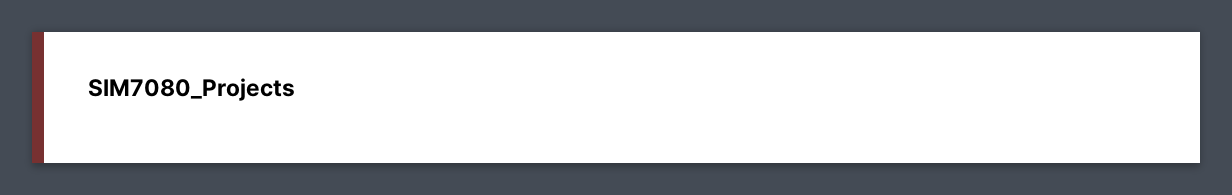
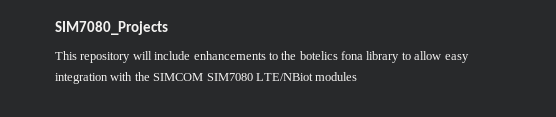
+ This repository will include enhancements to the botelics fona library to allow easy integration with the SIMCOM SIM7080 LTE/NBiot modules

